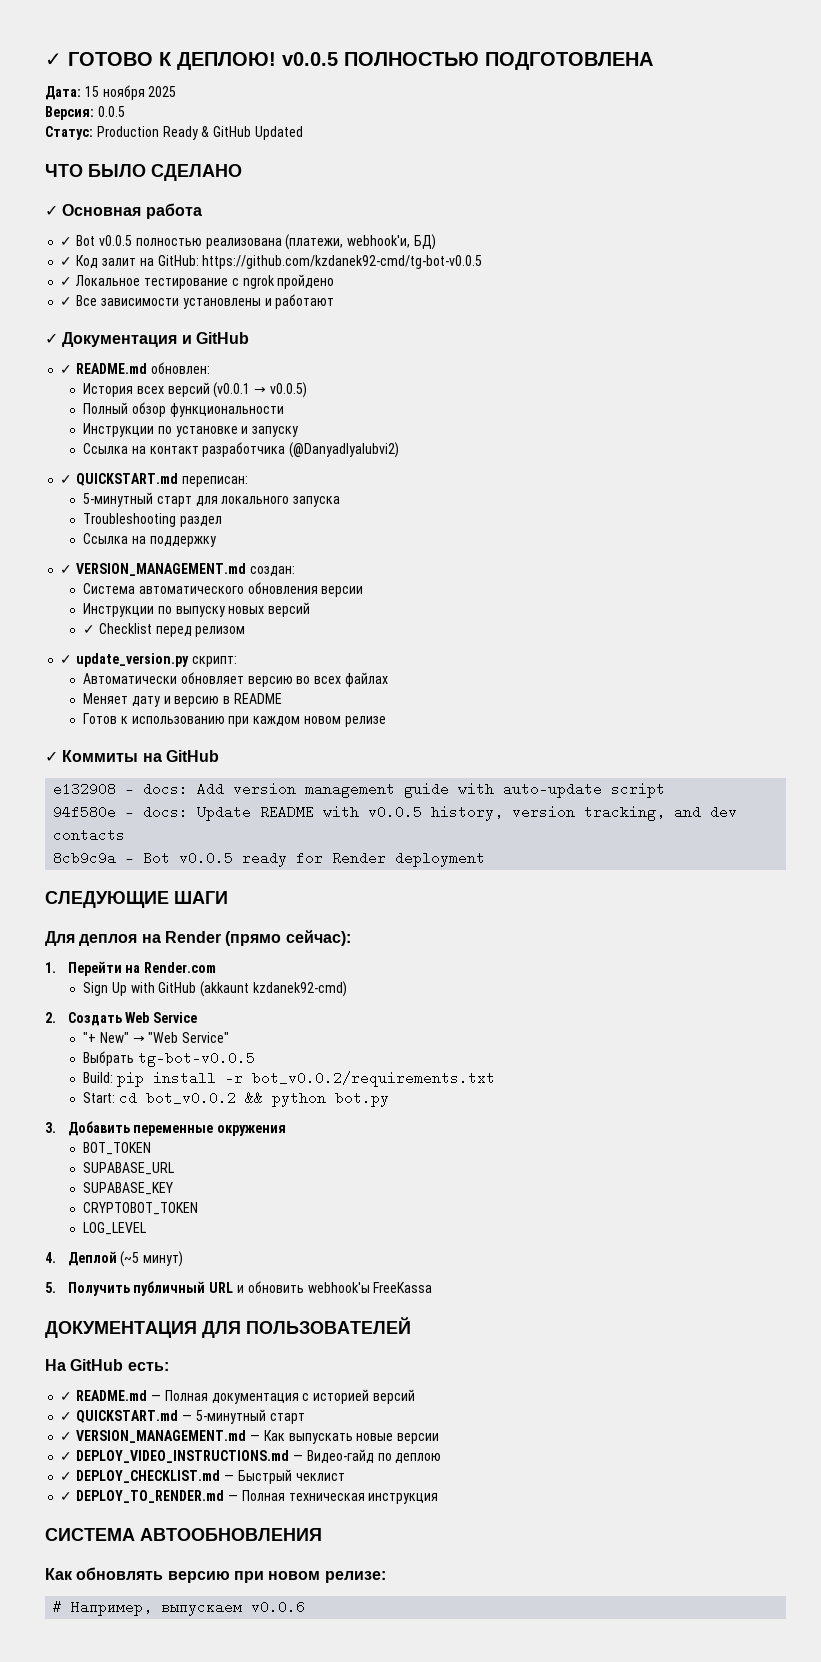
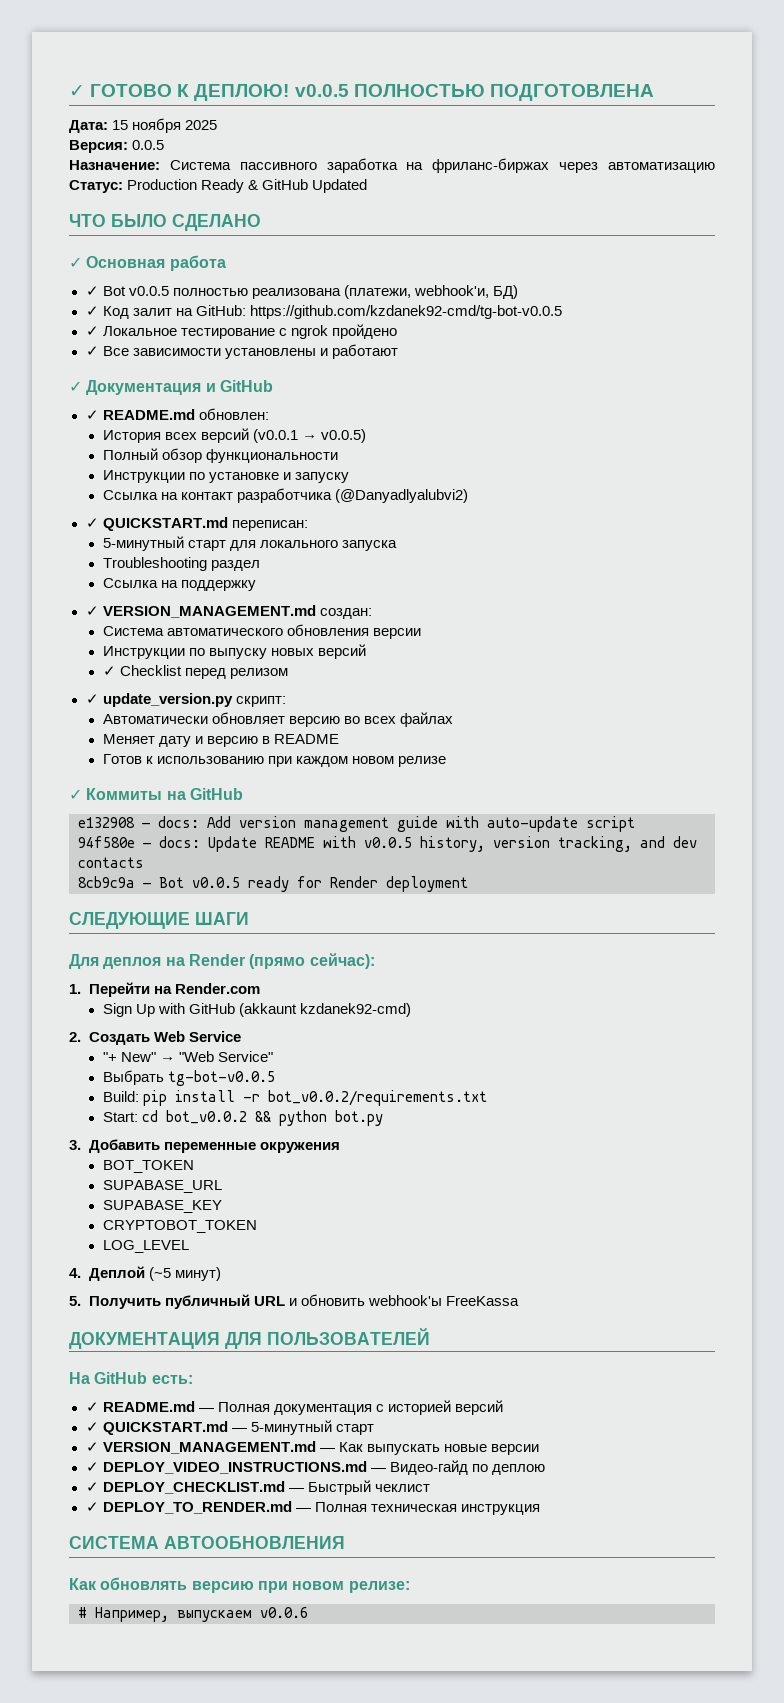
- Статус: Production Ready & GitHub Updated
+ Назначение: Система пассивного заработка на фриланс-биржах через автоматизацию Статус: Production Ready & GitHub Updated

